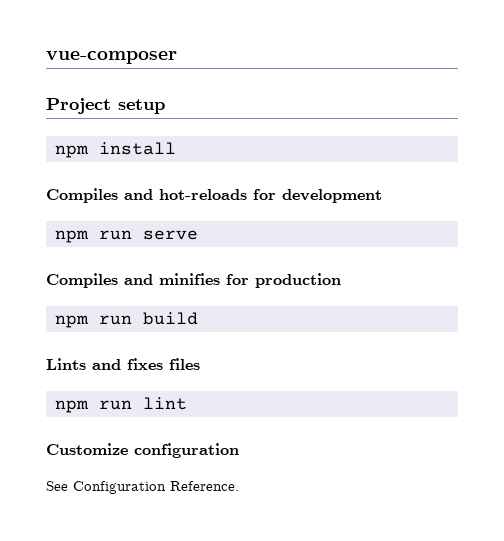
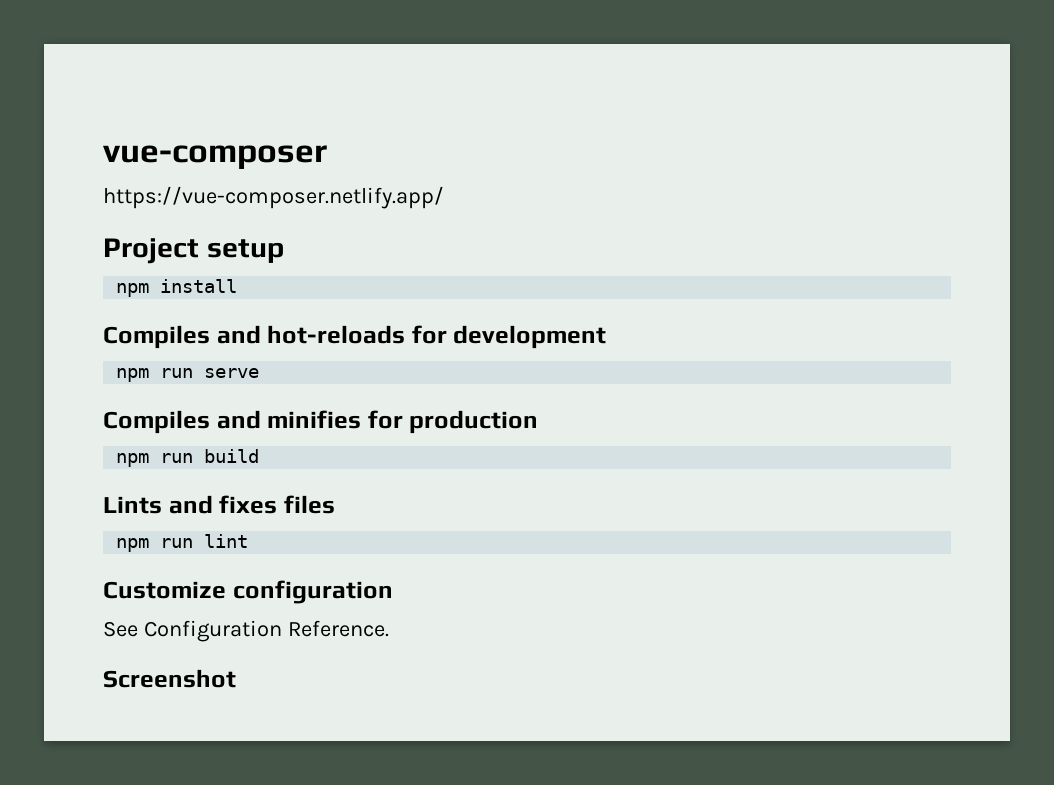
+ https://vue-composer.netlify.app/
+ Screenshot

